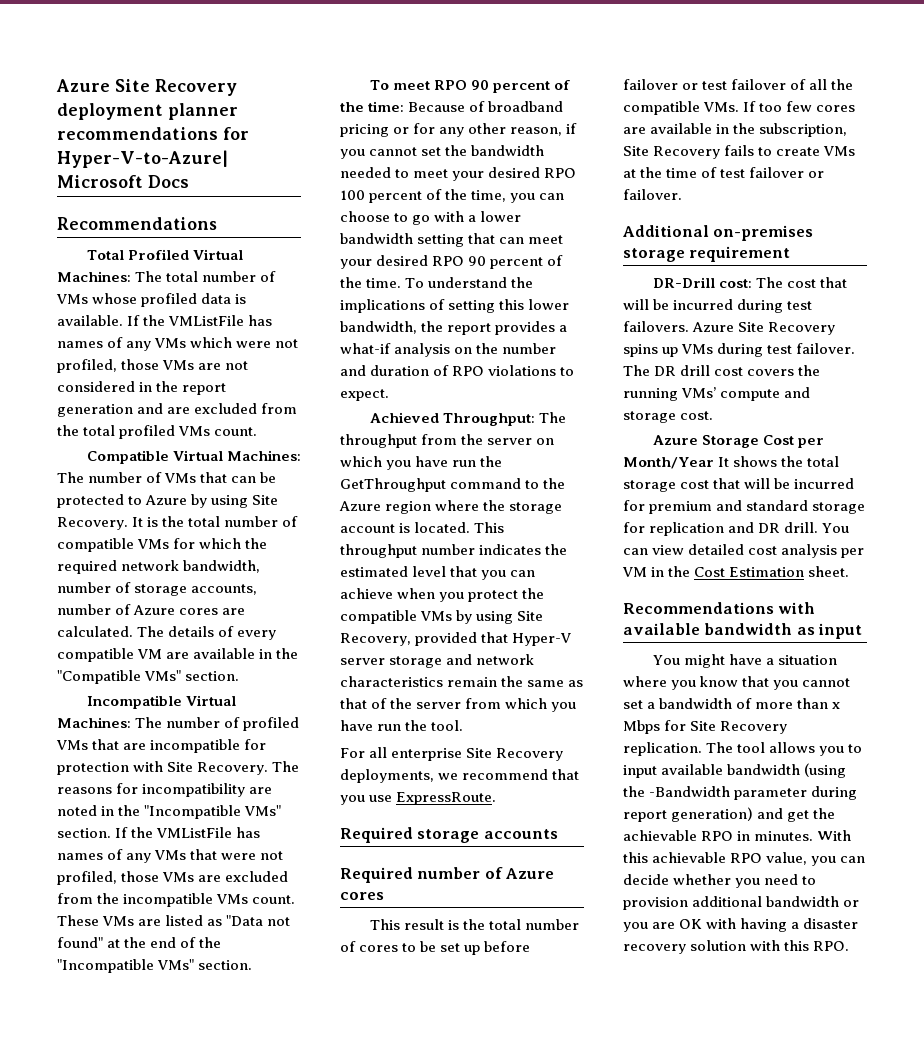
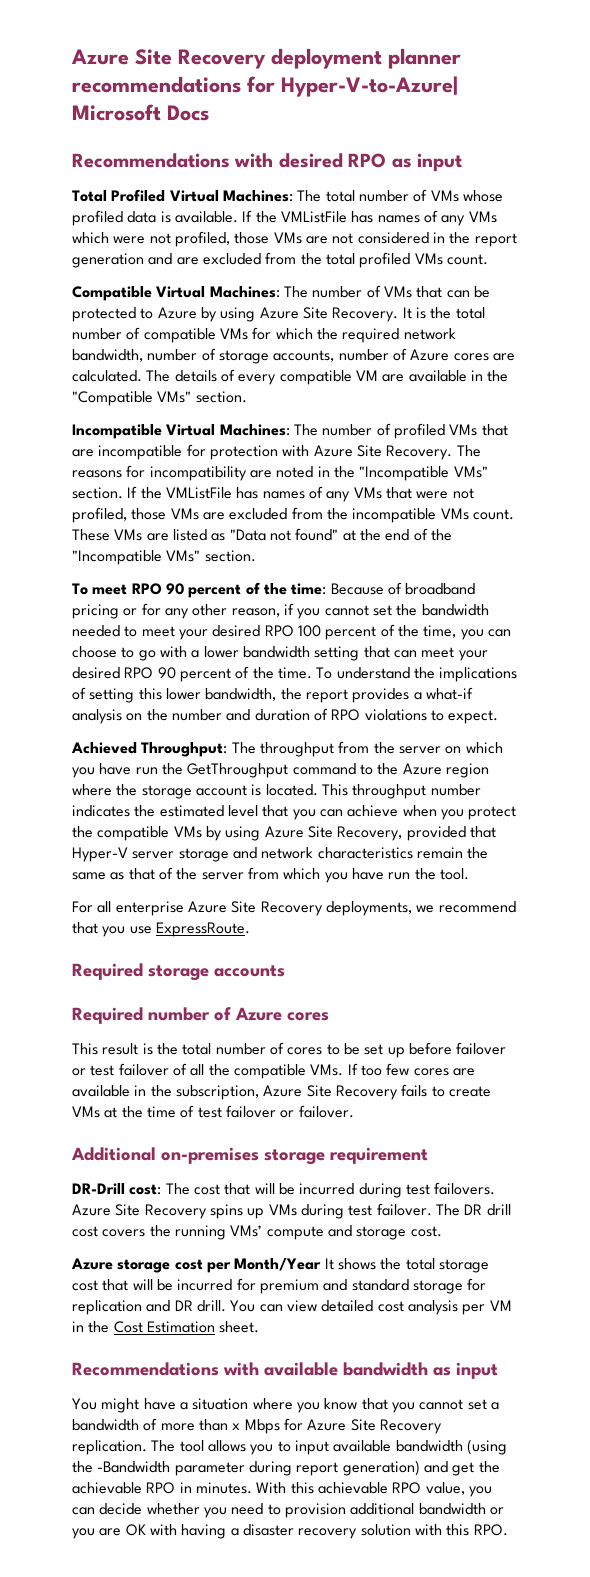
  Azure Site Recovery deployment planner recommendations for Hyper-V-to-Azure| Microsoft Docs
- Recommendations
+ Recommendations with desired RPO as input
- Compatible Virtual Machines: The number of VMs that can be protected to Azure by using Site Recovery.
+ Compatible Virtual Machines: The number of VMs that can be protected to Azure by using Azure Site Recovery.
- Incompatible Virtual Machines: The number of profiled VMs that are incompatible for protection with Site Recovery.
+ Incompatible Virtual Machines: The number of profiled VMs that are incompatible for protection with Azure Site Recovery.
- This throughput number indicates the estimated level that you can achieve when you protect the compatible VMs by using Site Recovery, provided that Hyper-V server storage and network characteristics remain the same as that of the server from which you have run the tool.
+ This throughput number indicates the estimated level that you can achieve when you protect the compatible VMs by using Azure Site Recovery, provided that Hyper-V server storage and network characteristics remain the same as that of the server from which you have run the tool.
- For all enterprise Site Recovery deployments, we recommend that you use ExpressRoute.
+ For all enterprise Azure Site Recovery deployments, we recommend that you use ExpressRoute.
- This result is the total number of cores to be set up before failover or test failover of all the compatible VMs. If too few cores are available in the subscription, Site Recovery fails to create VMs at the time of test failover or failover.
+ This result is the total number of cores to be set up before failover or test failover of all the compatible VMs. If too few cores are available in the subscription, Azure Site Recovery fails to create VMs at the time of test failover or failover.
- Azure Storage Cost per Month/Year It shows the total storage cost that will be incurred for premium and standard storage for replication and DR drill.
+ Azure storage cost per Month/Year It shows the total storage cost that will be incurred for premium and standard storage for replication and DR drill.
- You might have a situation where you know that you cannot set a bandwidth of more than x Mbps for Site Recovery replication.
+ You might have a situation where you know that you cannot set a bandwidth of more than x Mbps for Azure Site Recovery replication.

